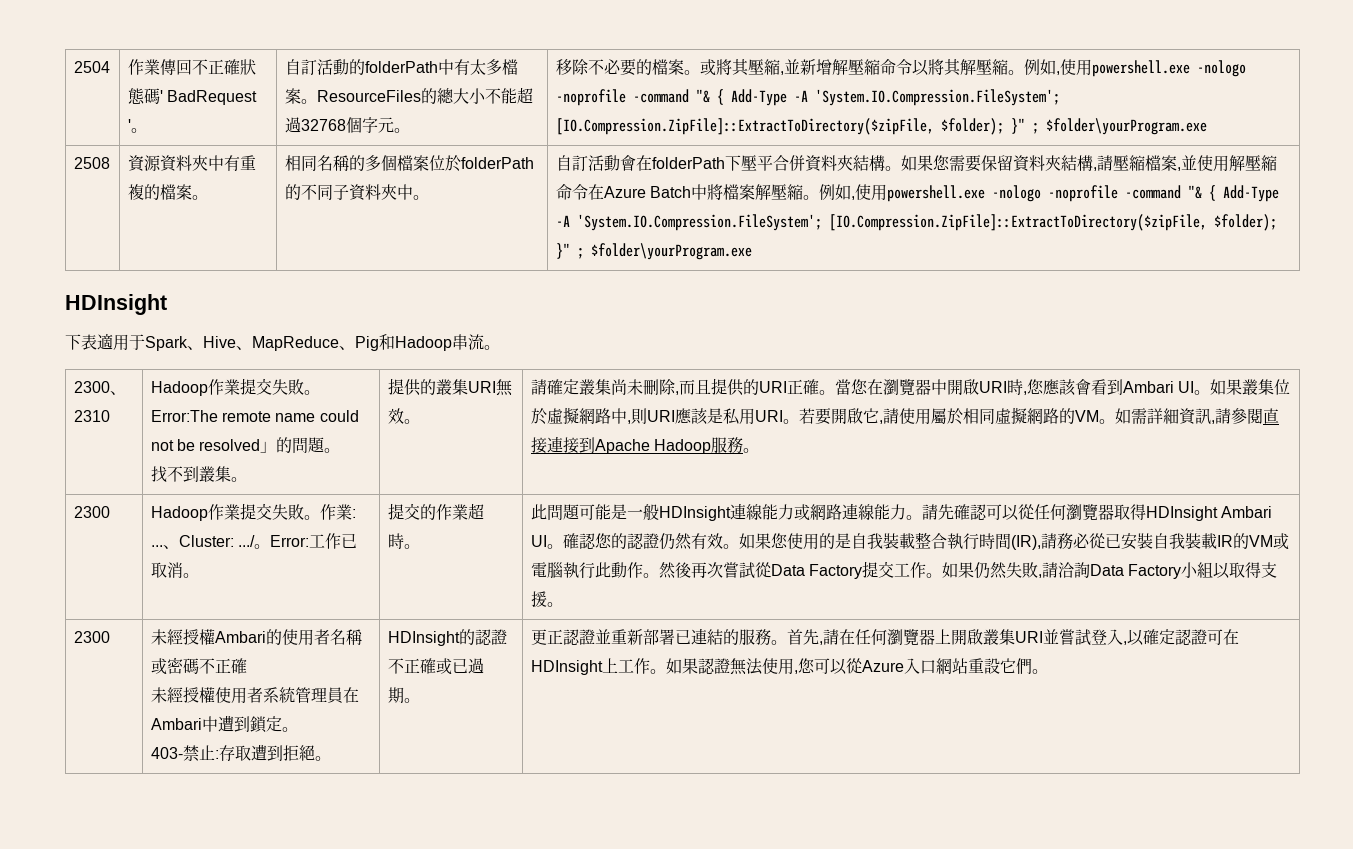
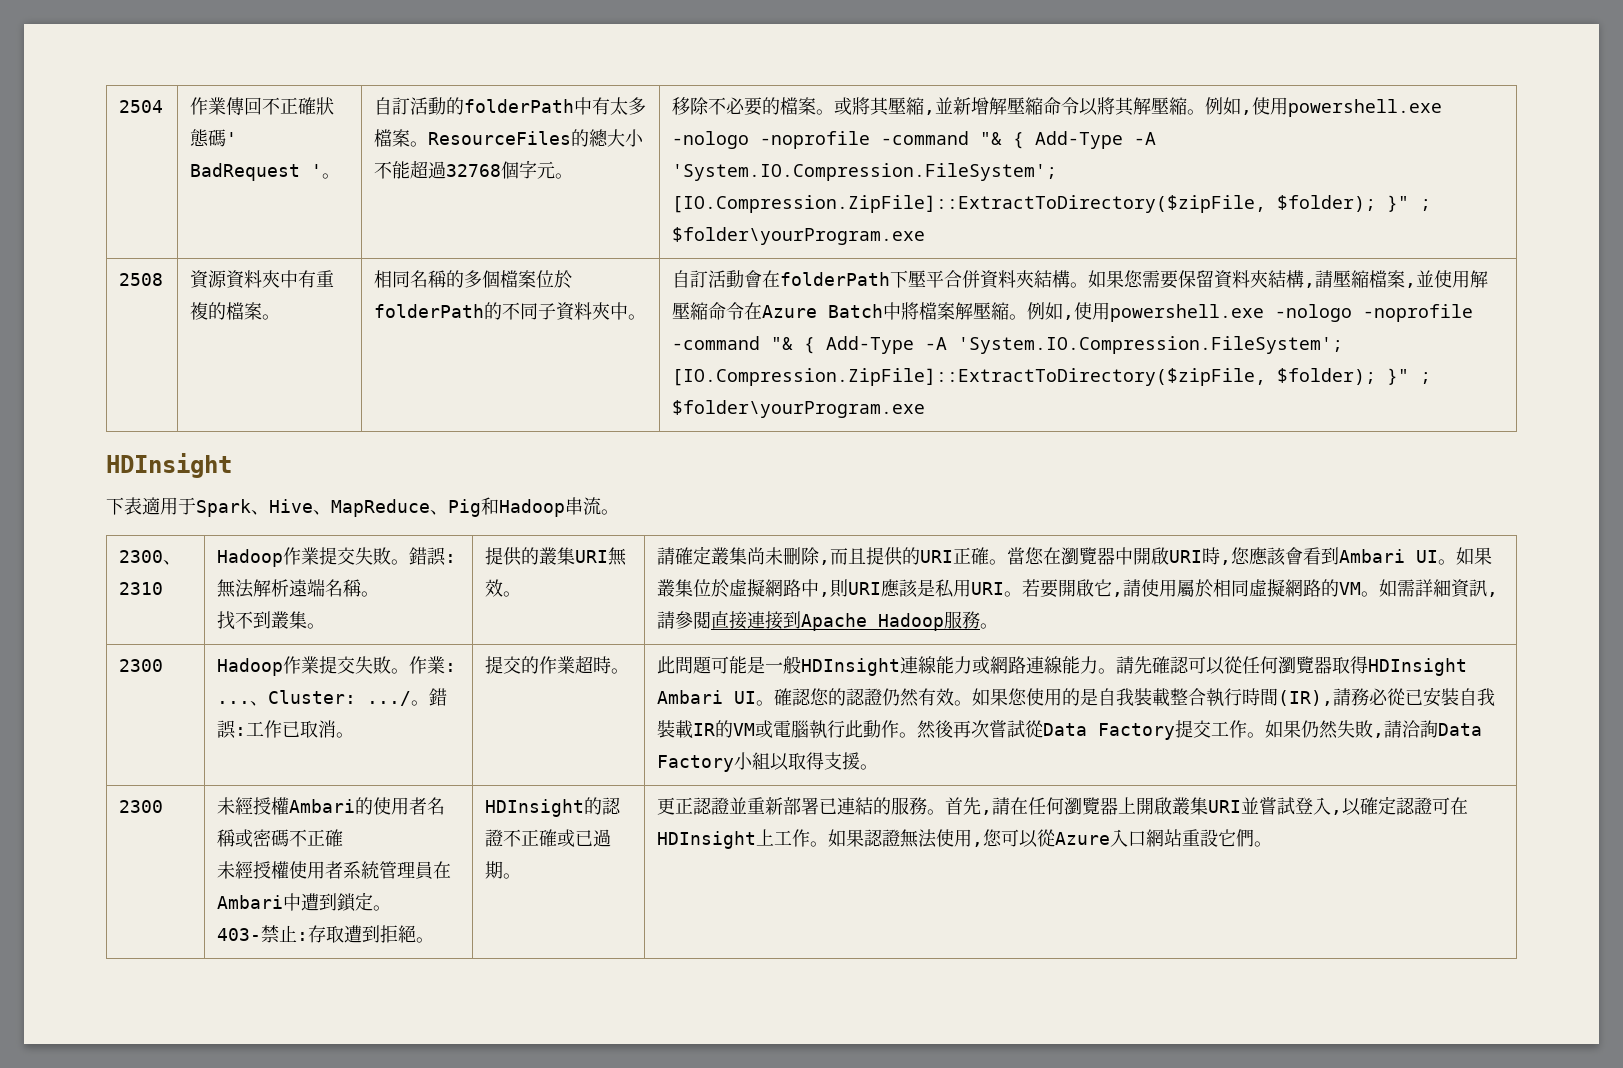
- Error:The remote name could not be resolved」的問題。
+ 錯誤:無法解析遠端名稱。
- Error:工作已取消。
+ 錯誤:工作已取消。

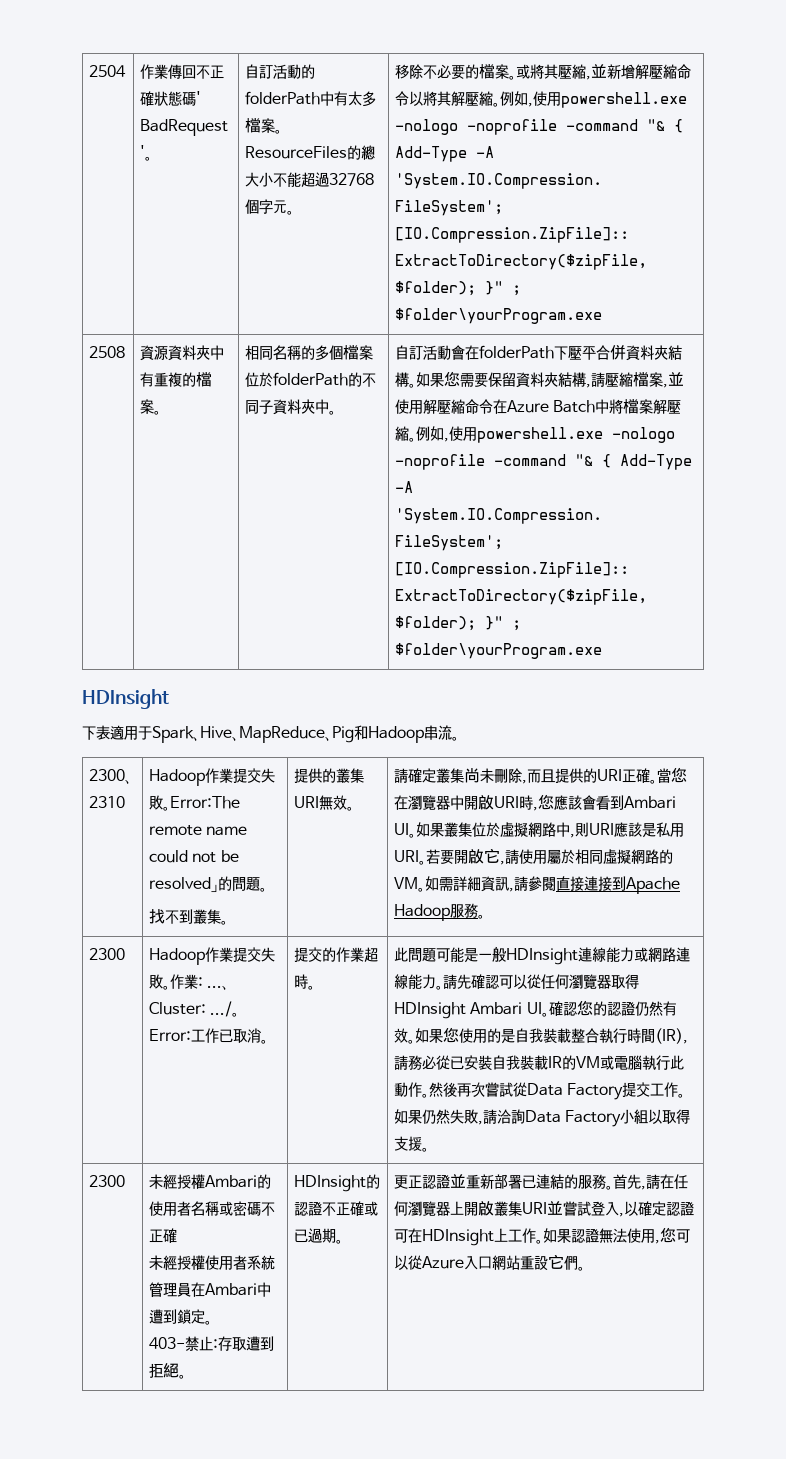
- 錯誤:無法解析遠端名稱。
+ Error:The remote name could not be resolved」的問題。
- 錯誤:工作已取消。
+ Error:工作已取消。

